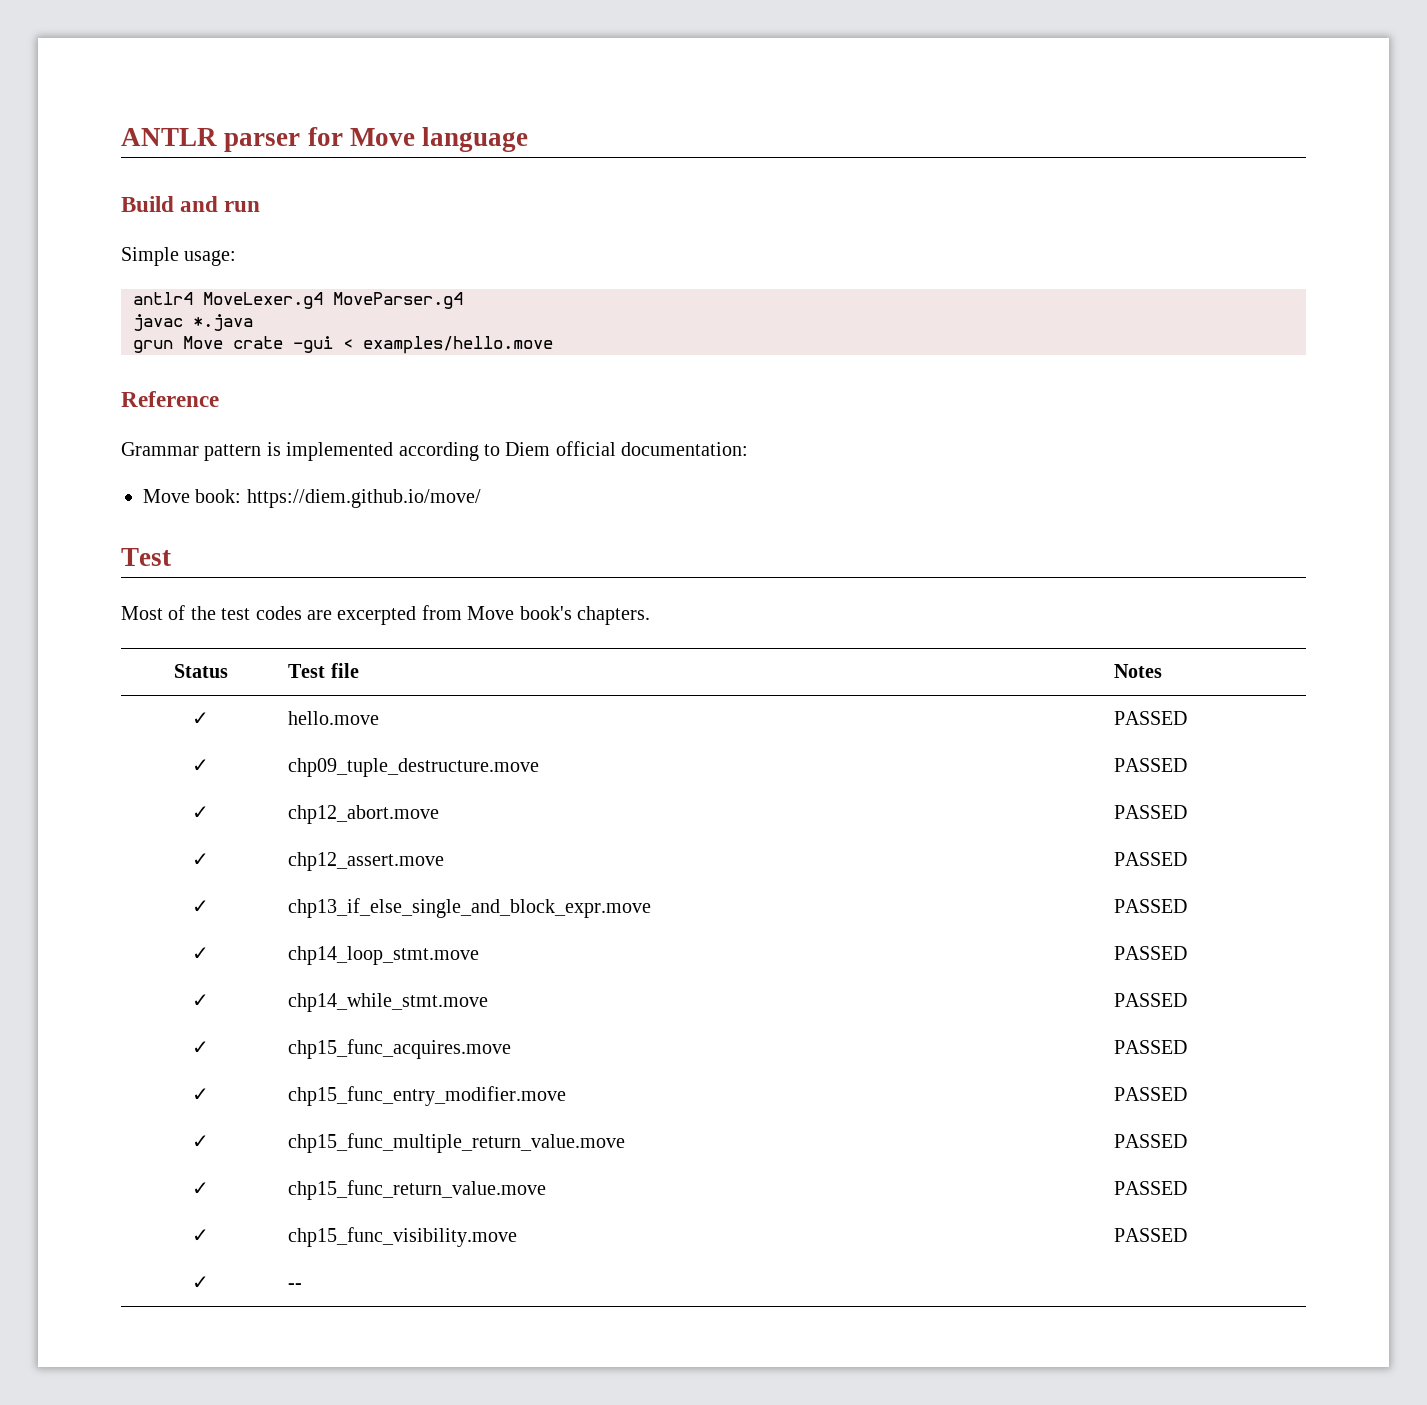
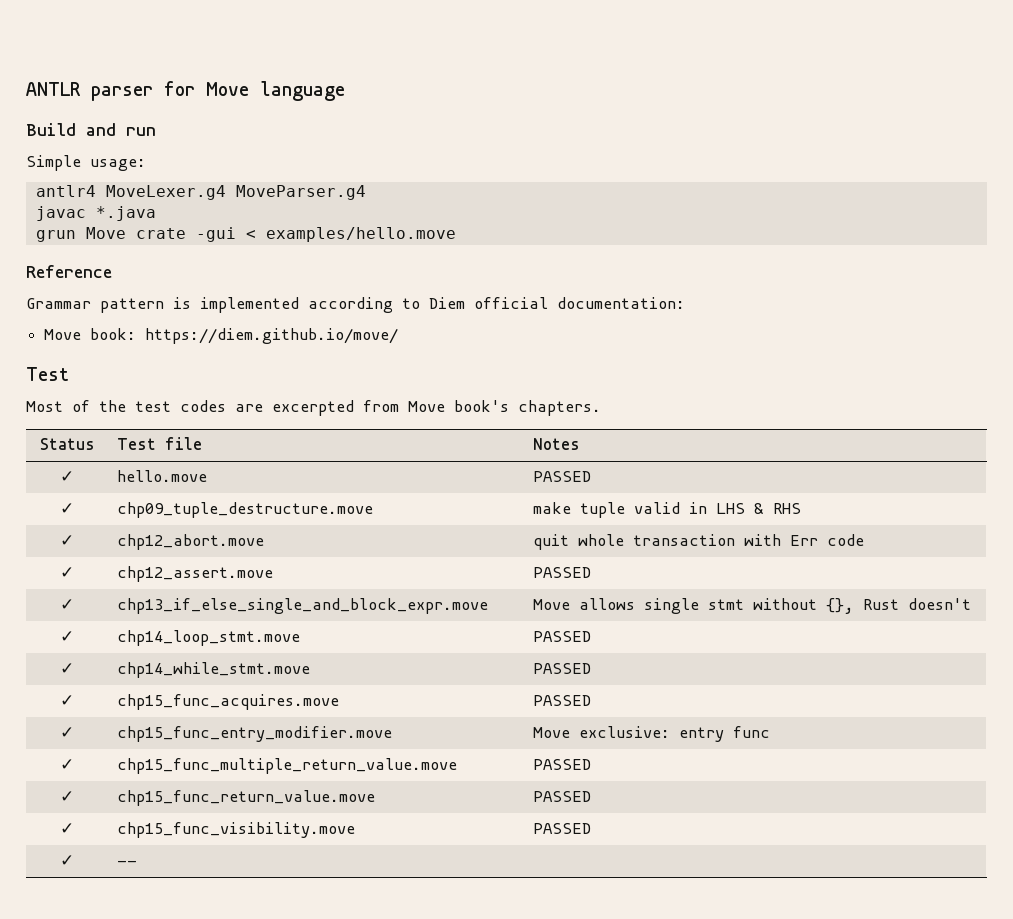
- ✓ | chp09_tuple_destructure.move | PASSED
- ✓ | chp12_abort.move | PASSED
+ ✓ | chp09_tuple_destructure.move | make tuple valid in LHS & RHS
+ ✓ | chp12_abort.move | quit whole transaction with Err code
- ✓ | chp13_if_else_single_and_block_expr.move | PASSED
+ ✓ | chp13_if_else_single_and_block_expr.move | Move allows single stmt without {}, Rust doesn't
- ✓ | chp15_func_entry_modifier.move | PASSED
+ ✓ | chp15_func_entry_modifier.move | Move exclusive: entry func

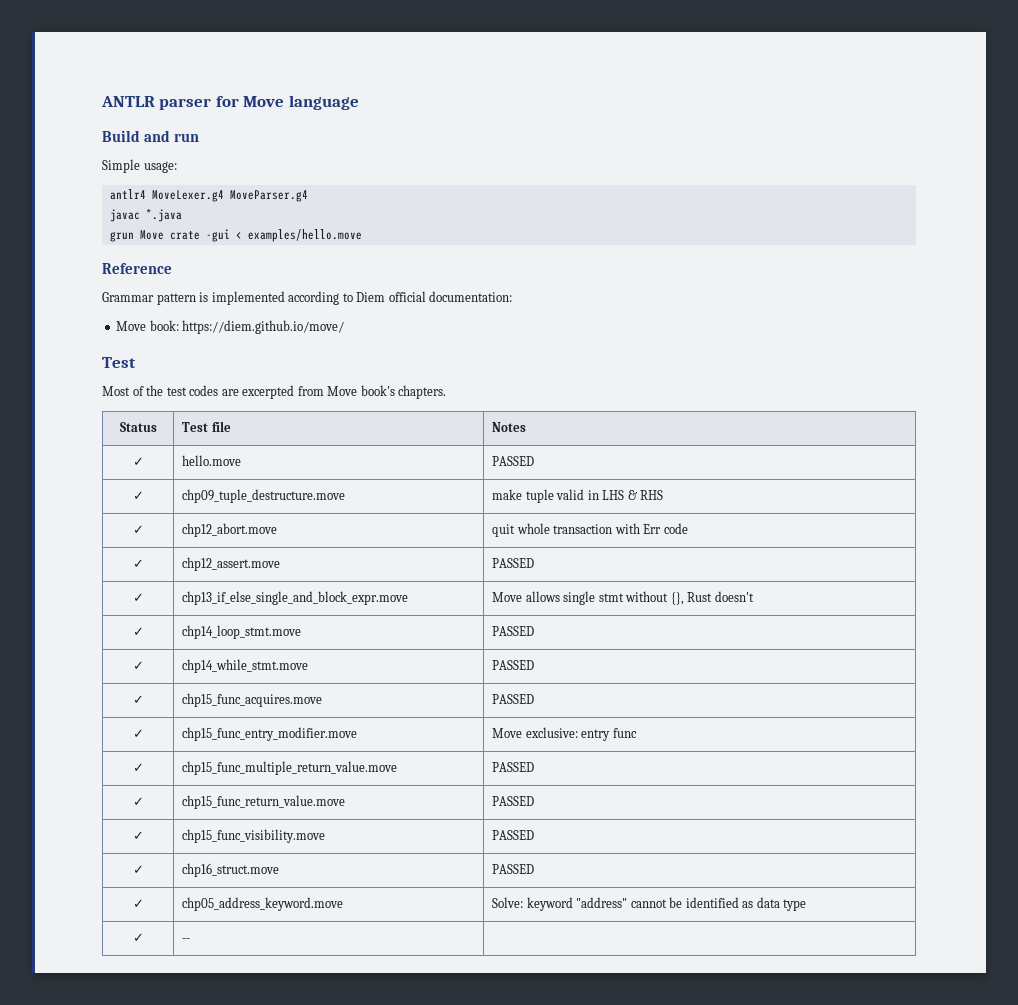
+ ✓ | chp16_struct.move | PASSED
+ ✓ | chp05_address_keyword.move | Solve: keyword "address" cannot be identified as data type

